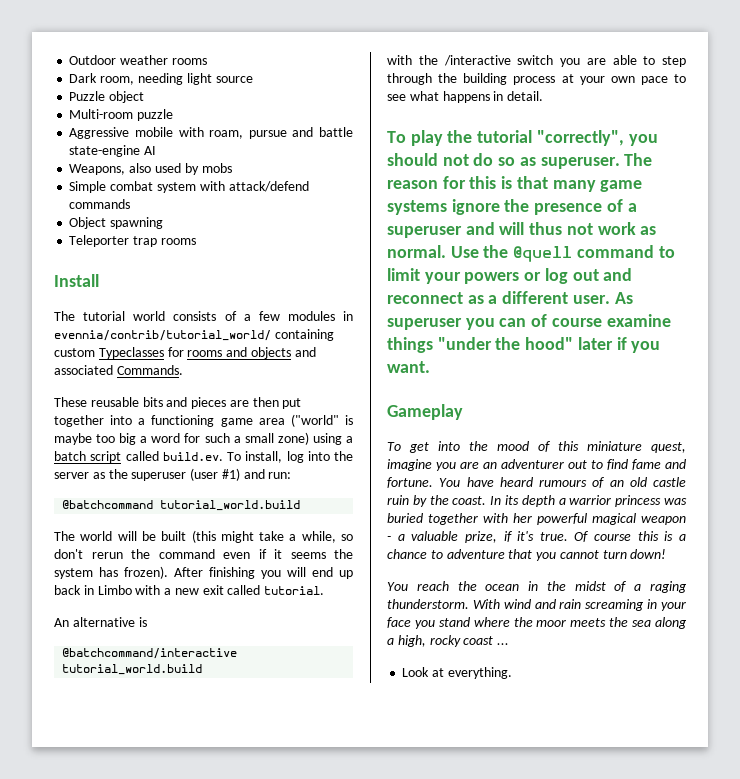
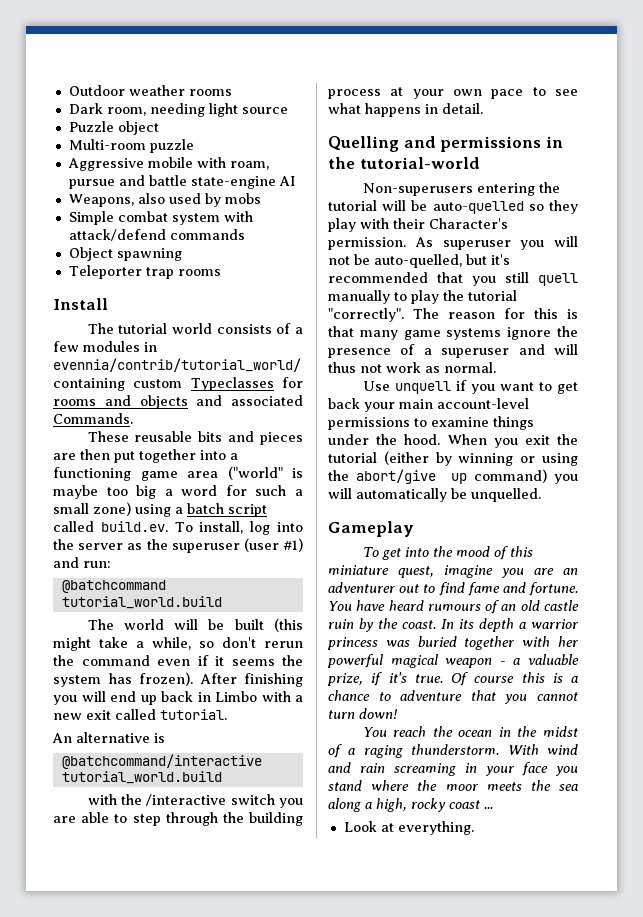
- To play the tutorial "correctly", you should not do so as superuser.
+ Quelling and permissions in the tutorial-world
+ Non-superusers entering the tutorial will be auto-quelled so they play with their Character's permission. As superuser you will not be auto-quelled, but it's recommended that you still quell manually to play the tutorial "correctly".
- The reason for this is that many game systems ignore the presence of a superuser and will thus not work as normal. Use the @quell command to limit your powers or log out and reconnect as a different user. As superuser you can of course examine things "under the hood" later if you want.
+ The reason for this is that many game systems ignore the presence of a superuser and will thus not work as normal.
+ Use unquell if you want to get back your main account-level permissions to examine things under the hood. When you exit the tutorial (either by winning or using the abort/give up command) you will automatically be unquelled.

